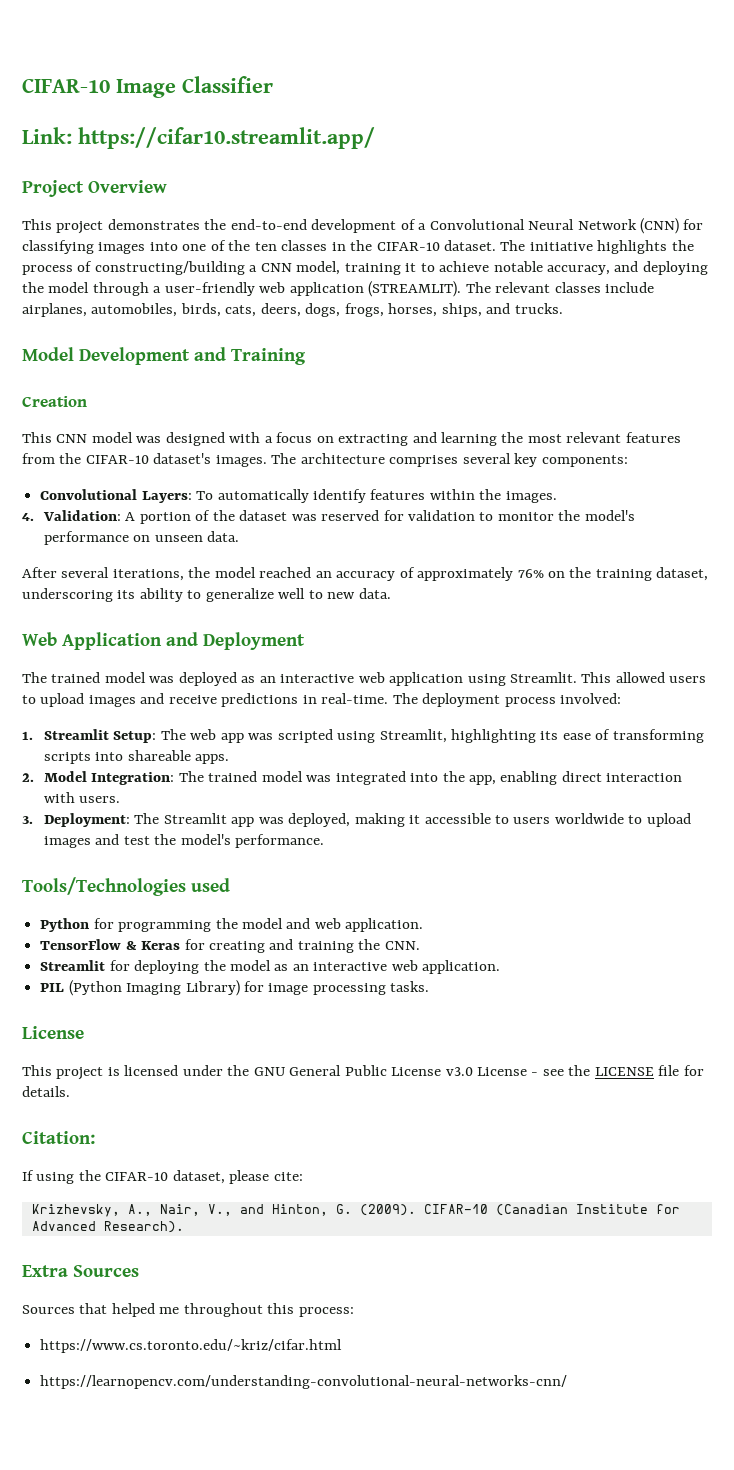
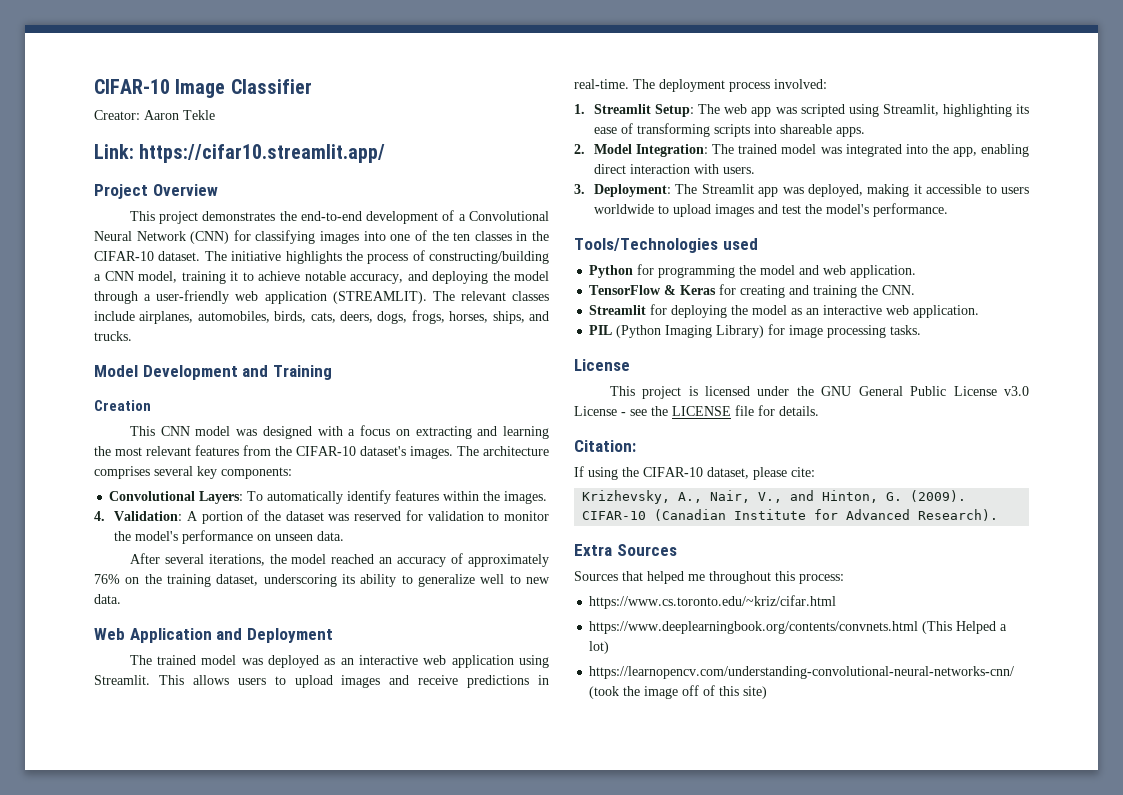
+ Creator: Aaron Tekle
- This allowed users to upload images and receive predictions in real-time.
+ This allows users to upload images and receive predictions in real-time.
- https://learnopencv.com/understanding-convolutional-neural-networks-cnn/
+ https://www.deeplearningbook.org/contents/convnets.html (This Helped a lot)
+ https://learnopencv.com/understanding-convolutional-neural-networks-cnn/ (took the image off of this site)

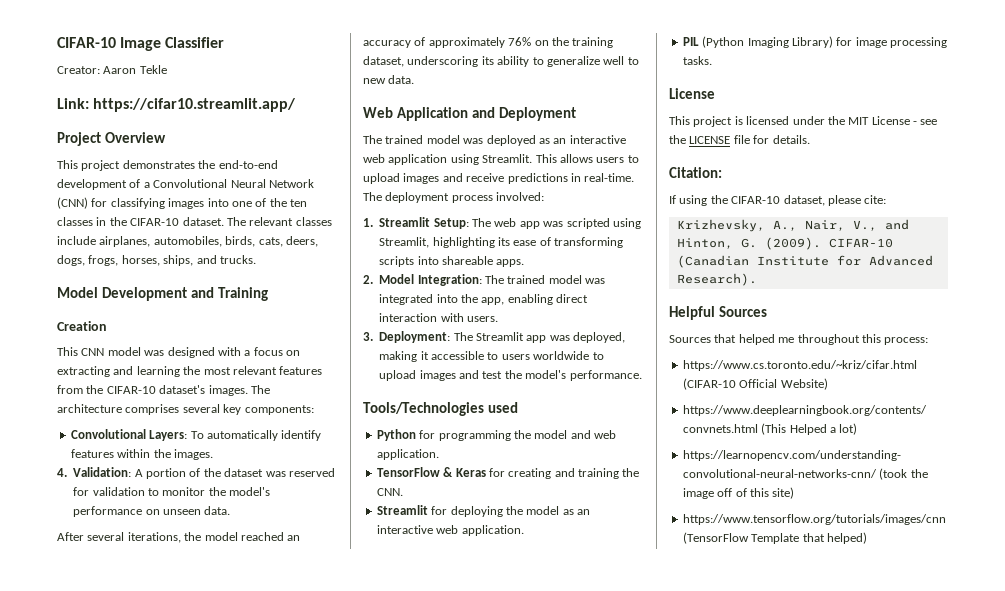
- The initiative highlights the process of constructing/building a CNN model, training it to achieve notable accuracy, and deploying the model through a user-friendly web application (STREAMLIT). The relevant classes include airplanes, automobiles, birds, cats, deers, dogs, frogs, horses, ships, and trucks.
+ The relevant classes include airplanes, automobiles, birds, cats, deers, dogs, frogs, horses, ships, and trucks.
- This project is licensed under the GNU General Public License v3.0 License - see the LICENSE file for details.
+ This project is licensed under the MIT License - see the LICENSE file for details.
- Extra Sources
+ Helpful Sources
- https://www.cs.toronto.edu/~kriz/cifar.html
+ https://www.cs.toronto.edu/~kriz/cifar.html (CIFAR-10 Official Website)
+ https://www.tensorflow.org/tutorials/images/cnn (TensorFlow Template that helped)

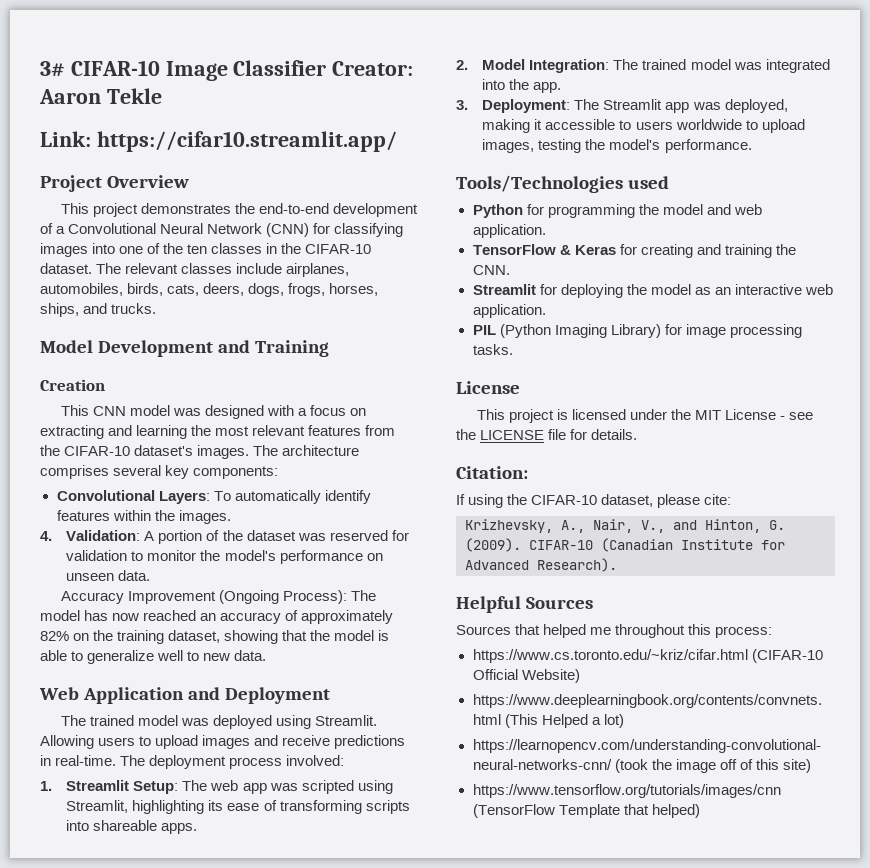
- CIFAR-10 Image Classifier
- Creator: Aaron Tekle
+ 3# CIFAR-10 Image Classifier Creator: Aaron Tekle
- After several iterations, the model reached an accuracy of approximately 76% on the training dataset, underscoring its ability to generalize well to new data.
+ Accuracy Improvement (Ongoing Process): The model has now reached an accuracy of approximately 82% on the training dataset, showing that the model is able to generalize well to new data.
- The trained model was deployed as an interactive web application using Streamlit. This allows users to upload images and receive predictions in real-time.
+ The trained model was deployed using Streamlit. Allowing users to upload images and receive predictions in real-time.
- 2. Model Integration: The trained model was integrated into the app, enabling direct interaction with users.
+ 2. Model Integration: The trained model was integrated into the app.
- 3. Deployment: The Streamlit app was deployed, making it accessible to users worldwide to upload images and test the model's performance.
+ 3. Deployment: The Streamlit app was deployed, making it accessible to users worldwide to upload images, testing the model's performance.

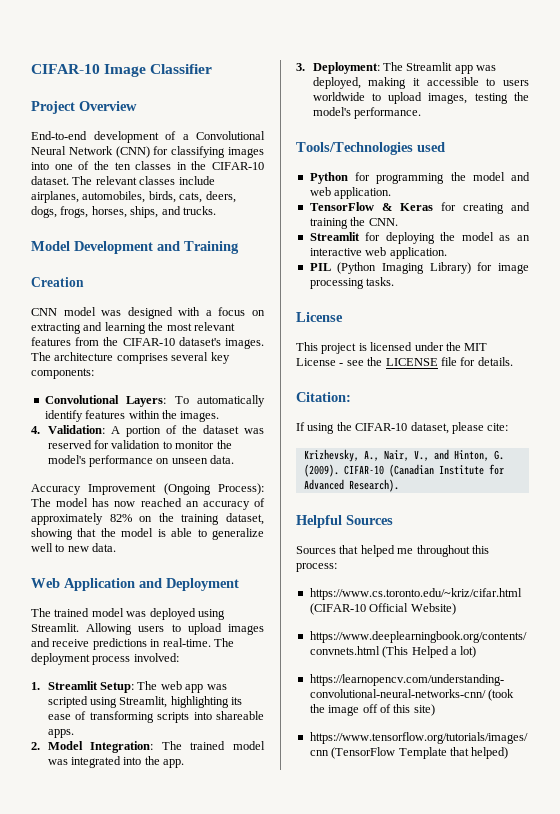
- 3# CIFAR-10 Image Classifier Creator: Aaron Tekle
- Link: https://cifar10.streamlit.app/
+ CIFAR-10 Image Classifier
  Project Overview
- This project demonstrates the end-to-end development of a Convolutional Neural Network (CNN) for classifying images into one of the ten classes in the CIFAR-10 dataset.
+ End-to-end development of a Convolutional Neural Network (CNN) for classifying images into one of the ten classes in the CIFAR-10 dataset.
- This CNN model was designed with a focus on extracting and learning the most relevant features from the CIFAR-10 dataset's images.
+ CNN model was designed with a focus on extracting and learning the most relevant features from the CIFAR-10 dataset's images.

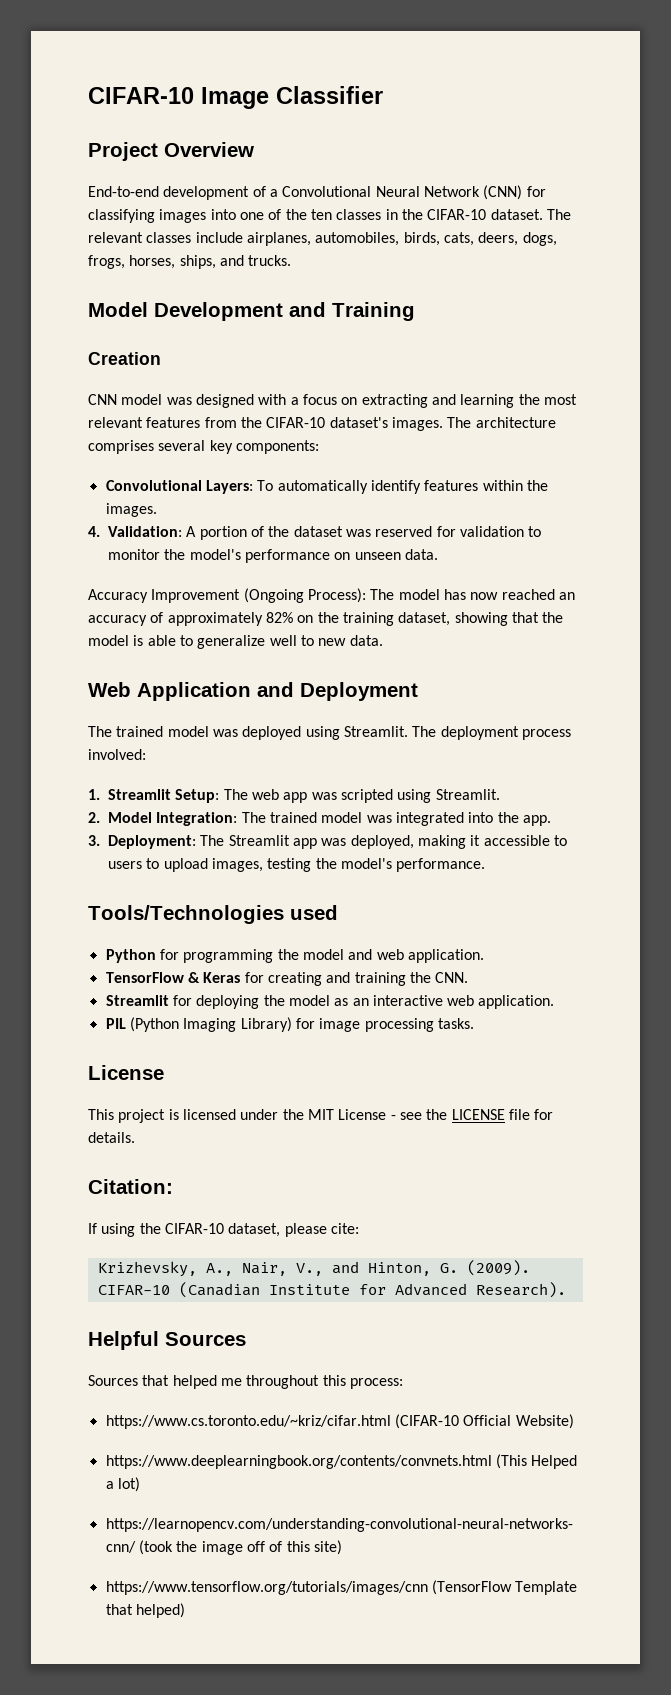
- Allowing users to upload images and receive predictions in real-time.
- 1. Streamlit Setup: The web app was scripted using Streamlit, highlighting its ease of transforming scripts into shareable apps.
+ 1. Streamlit Setup: The web app was scripted using Streamlit.
- 3. Deployment: The Streamlit app was deployed, making it accessible to users worldwide to upload images, testing the model's performance.
+ 3. Deployment: The Streamlit app was deployed, making it accessible to users to upload images, testing the model's performance.

